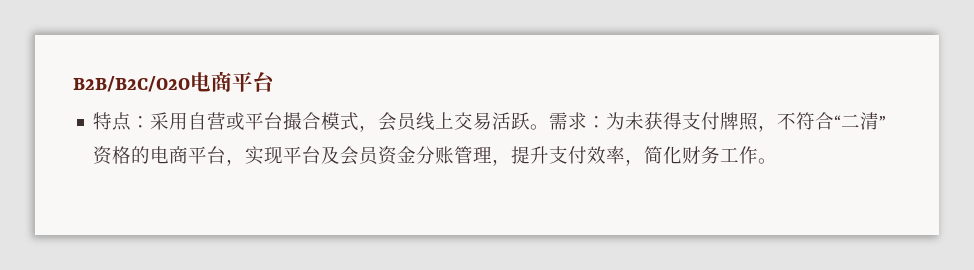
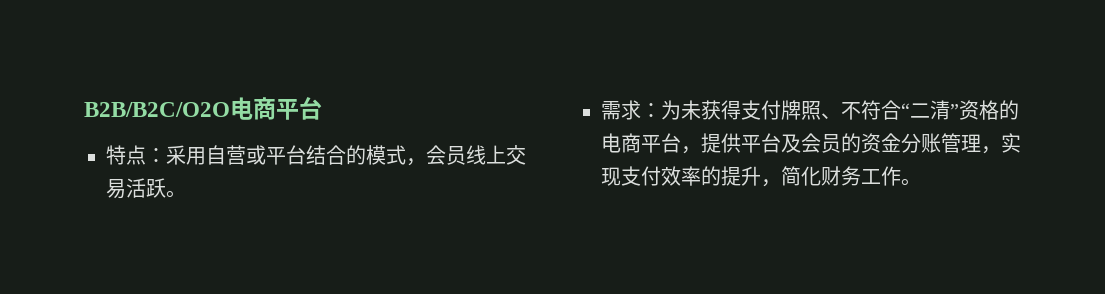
- 特点：采用自营或平台撮合模式，会员线上交易活跃。需求：为未获得支付牌照，不符合“二清”资格的电商平台，实现平台及会员资金分账管理，提升支付效率，简化财务工作。
+ 特点：采用自营或平台结合的模式，会员线上交易活跃。
+ 需求：为未获得支付牌照、不符合“二清”资格的电商平台，提供平台及会员的资金分账管理，实现支付效率的提升，简化财务工作。

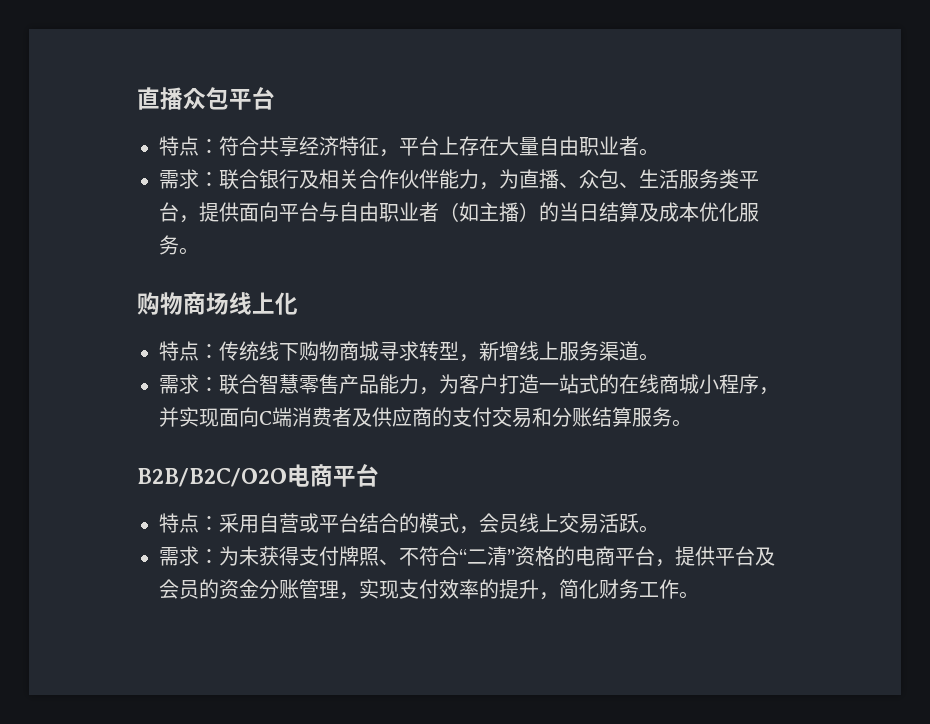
+ 直播众包平台
+ 特点：符合共享经济特征，平台上存在大量自由职业者。
+ 需求：联合银行及相关合作伙伴能力，为直播、众包、生活服务类平台，提供面向平台与自由职业者（如主播）的当日结算及成本优化服务。
+ 购物商场线上化
+ 特点：传统线下购物商城寻求转型，新增线上服务渠道。
+ 需求：联合智慧零售产品能力，为客户打造一站式的在线商城小程序，并实现面向C端消费者及供应商的支付交易和分账结算服务。

